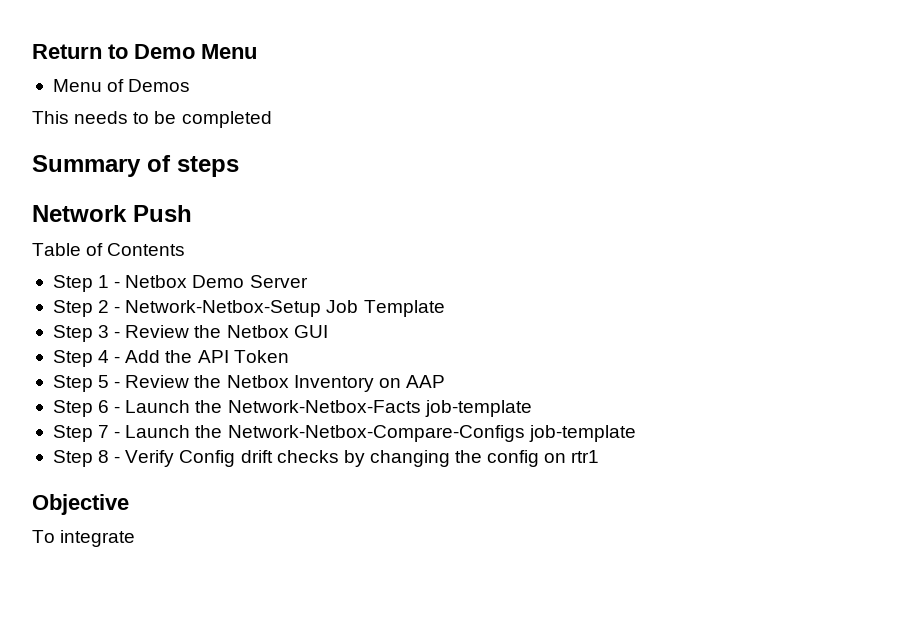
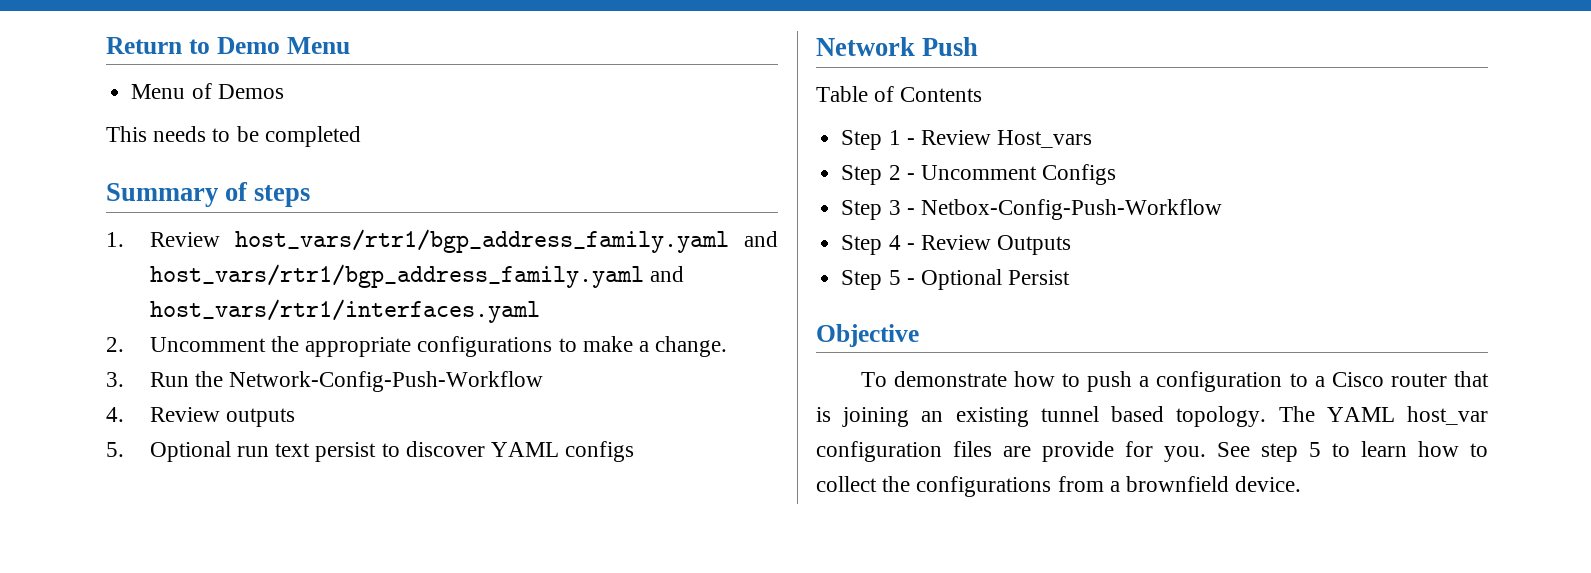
+ 1. Review host_vars/rtr1/bgp_address_family.yaml and host_vars/rtr1/bgp_address_family.yaml and host_vars/rtr1/interfaces.yaml
+ 2. Uncomment the appropriate configurations to make a change.
+ 3. Run the Network-Config-Push-Workflow
+ 4. Review outputs
+ 5. Optional run text persist to discover YAML configs
- Step 1 - Netbox Demo Server
+ Step 1 - Review Host_vars
- Step 2 - Network-Netbox-Setup Job Template
+ Step 2 - Uncomment Configs
- Step 3 - Review the Netbox GUI
+ Step 3 - Netbox-Config-Push-Workflow
- Step 4 - Add the API Token
+ Step 4 - Review Outputs
- Step 5 - Review the Netbox Inventory on AAP
- Step 6 - Launch the Network-Netbox-Facts job-template
- Step 7 - Launch the Network-Netbox-Compare-Configs job-template
- Step 8 - Verify Config drift checks by changing the config on rtr1
+ Step 5 - Optional Persist
  Objective
- To integrate
+ To demonstrate how to push a configuration to a Cisco router that is joining an existing tunnel based topology. The YAML host_var configuration files are provide for you. See step 5 to learn how to collect the configurations from a brownfield device.

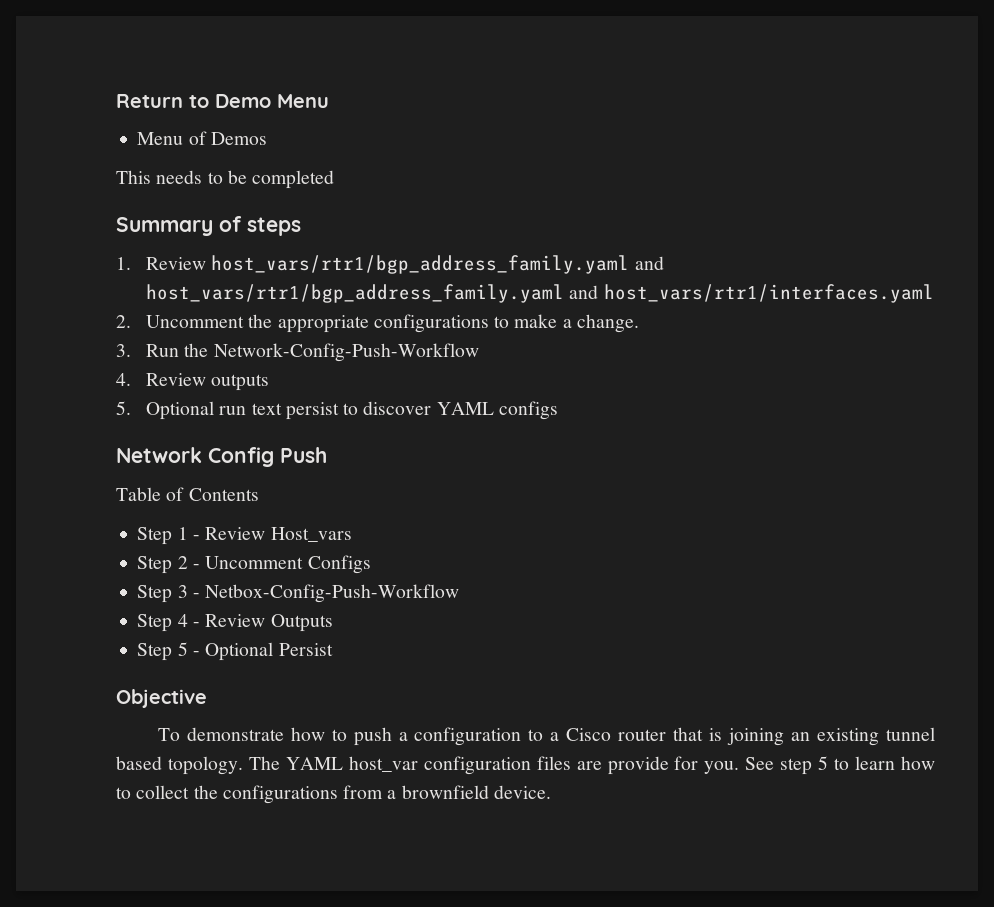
- Network Push
+ Network Config Push

